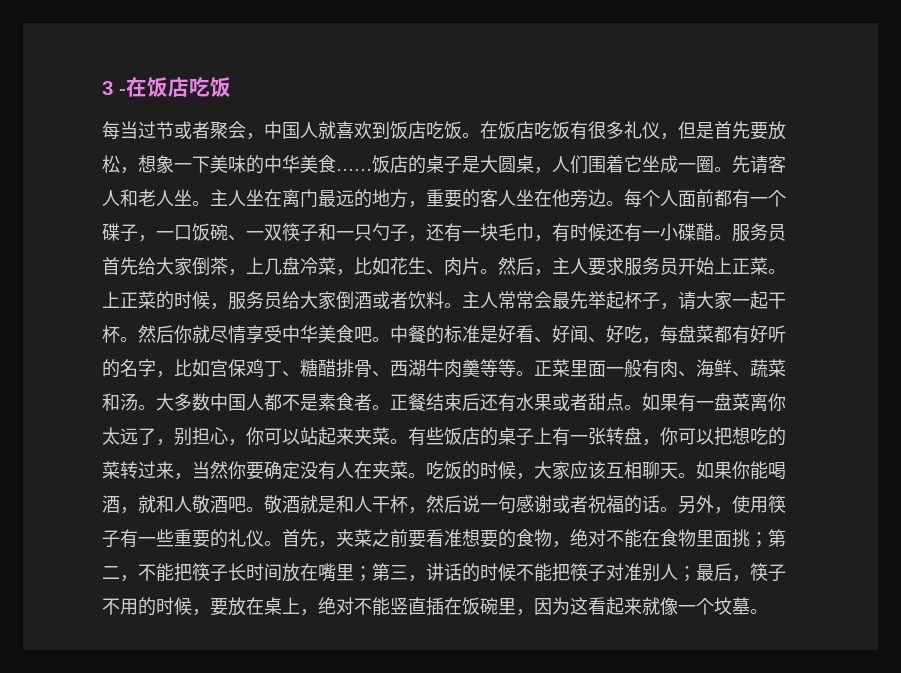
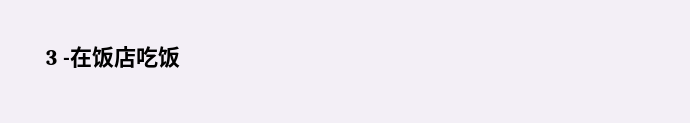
- 每当过节或者聚会，中国人就喜欢到饭店吃饭。在饭店吃饭有很多礼仪，但是首先要放松，想象一下美味的中华美食……饭店的桌子是大圆桌，人们围着它坐成一圈。先请客人和老人坐。主人坐在离门最远的地方，重要的客人坐在他旁边。每个人面前都有一个碟子，一口饭碗、一双筷子和一只勺子，还有一块毛巾，有时候还有一小碟醋。服务员首先给大家倒茶，上几盘冷菜，比如花生、肉片。然后，主人要求服务员开始上正菜。上正菜的时候，服务员给大家倒酒或者饮料。主人常常会最先举起杯子，请大家一起干杯。然后你就尽情享受中华美食吧。中餐的标准是好看、好闻、好吃，每盘菜都有好听的名字，比如宫保鸡丁、糖醋排骨、西湖牛肉羹等等。正菜里面一般有肉、海鲜、蔬菜和汤。大多数中国人都不是素食者。正餐结束后还有水果或者甜点。如果有一盘菜离你太远了，别担心，你可以站起来夹菜。有些饭店的桌子上有一张转盘，你可以把想吃的菜转过来，当然你要确定没有人在夹菜。吃饭的时候，大家应该互相聊天。如果你能喝酒，就和人敬酒吧。敬酒就是和人干杯，然后说一句感谢或者祝福的话。另外，使用筷子有一些重要的礼仪。首先，夹菜之前要看准想要的食物，绝对不能在食物里面挑；第二，不能把筷子长时间放在嘴里；第三，讲话的时候不能把筷子对准别人；最后，筷子不用的时候，要放在桌上，绝对不能竖直插在饭碗里，因为这看起来就像一个坟墓。

